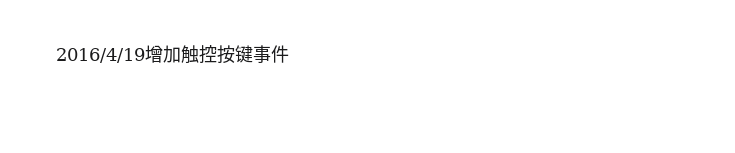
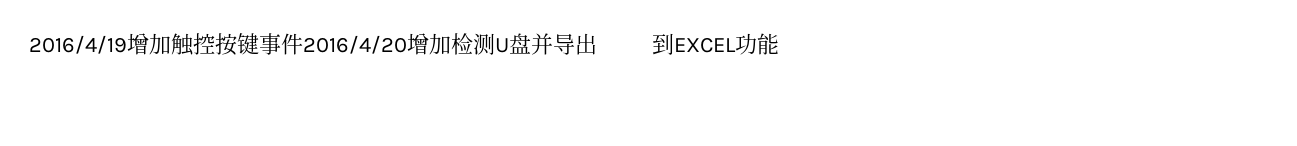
- 2016/4/19增加触控按键事件
+ 2016/4/19增加触控按键事件2016/4/20增加检测U盘并导出到EXCEL功能

